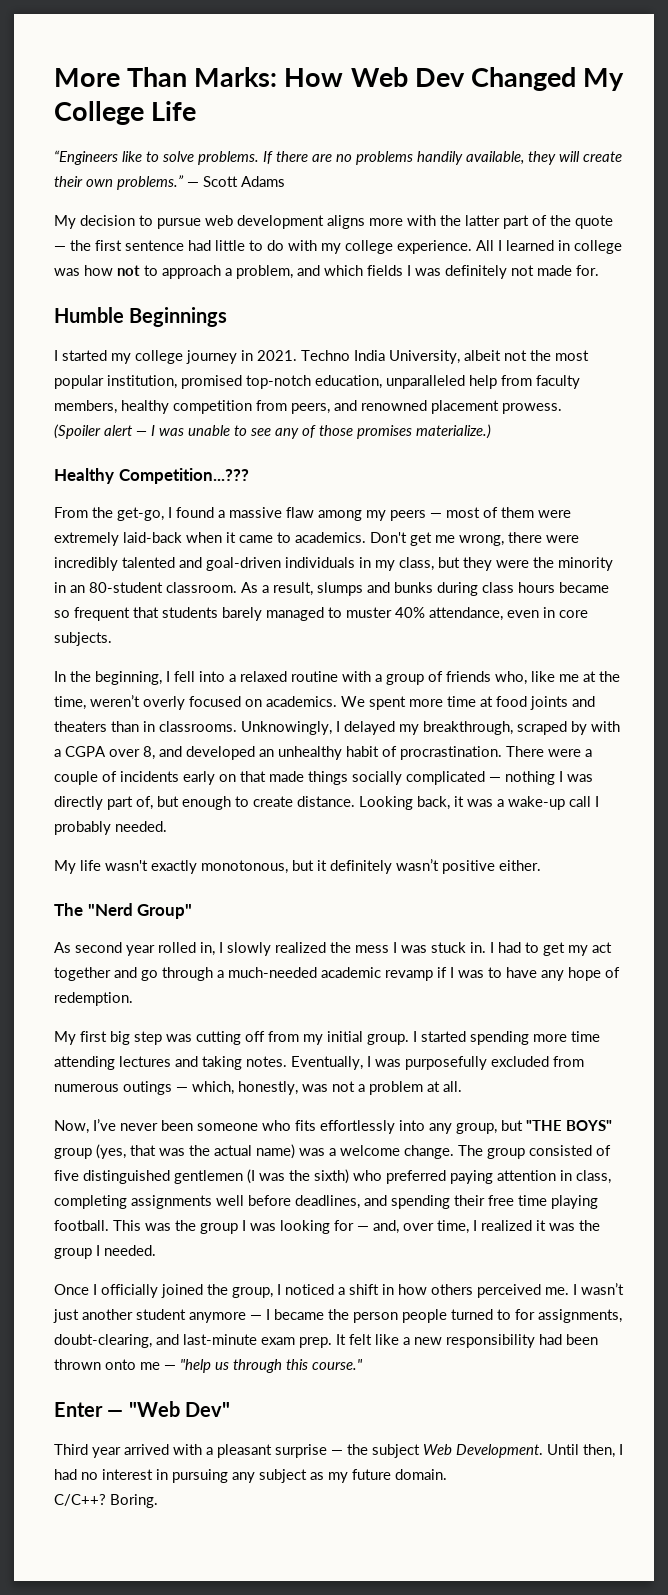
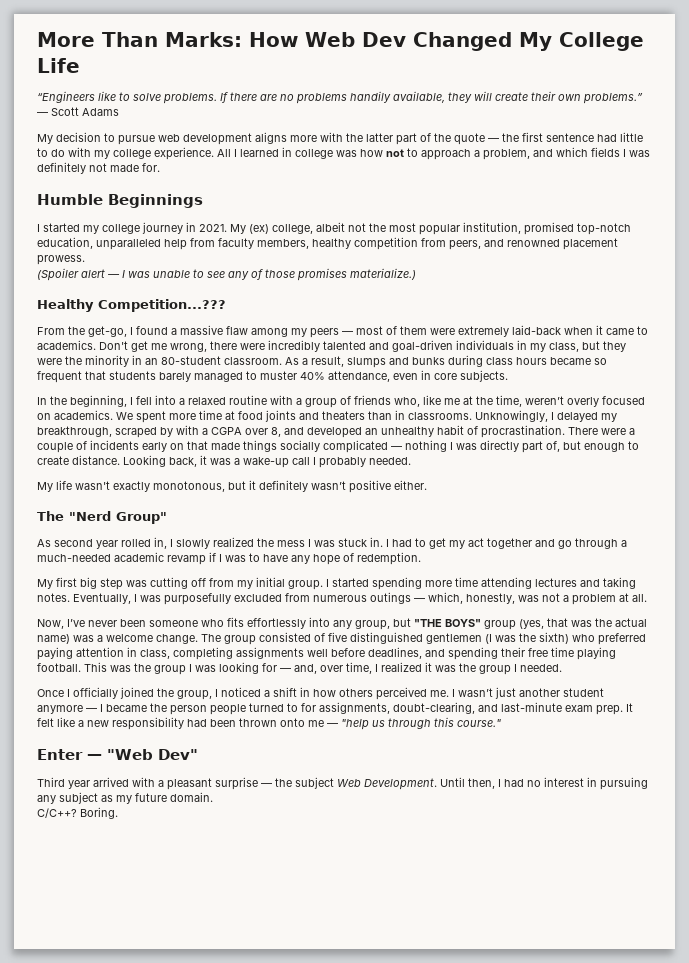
- Techno India University, albeit not the most popular institution, promised top-notch education, unparalleled help from faculty members, healthy competition from peers, and renowned placement prowess.
+ My (ex) college, albeit not the most popular institution, promised top-notch education, unparalleled help from faculty members, healthy competition from peers, and renowned placement prowess.

